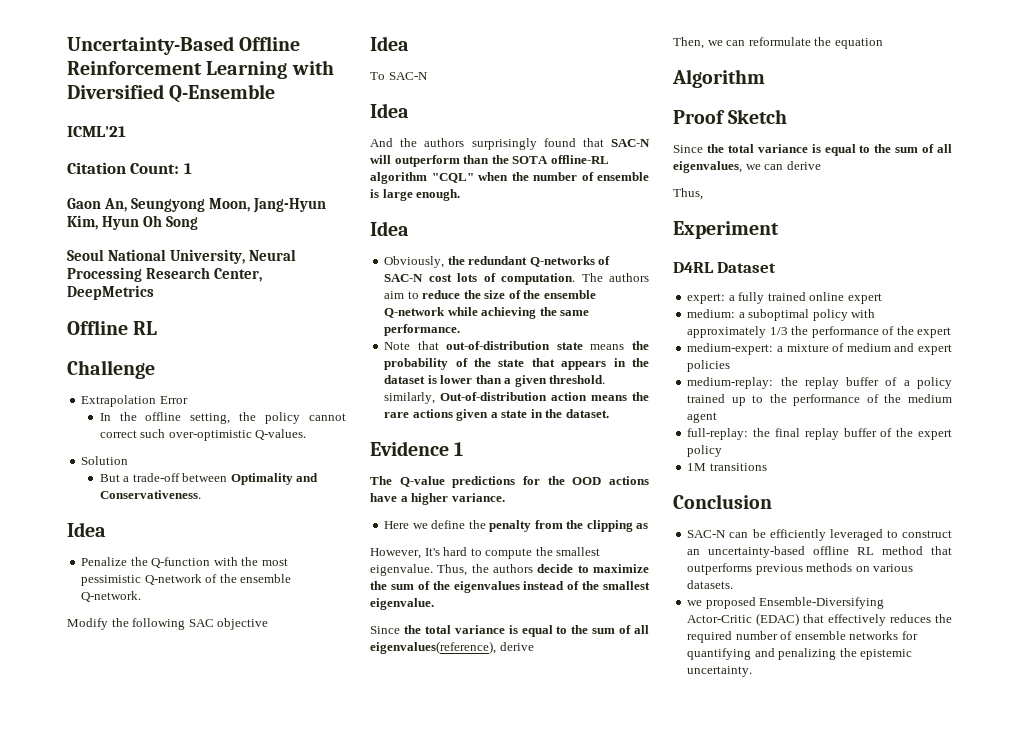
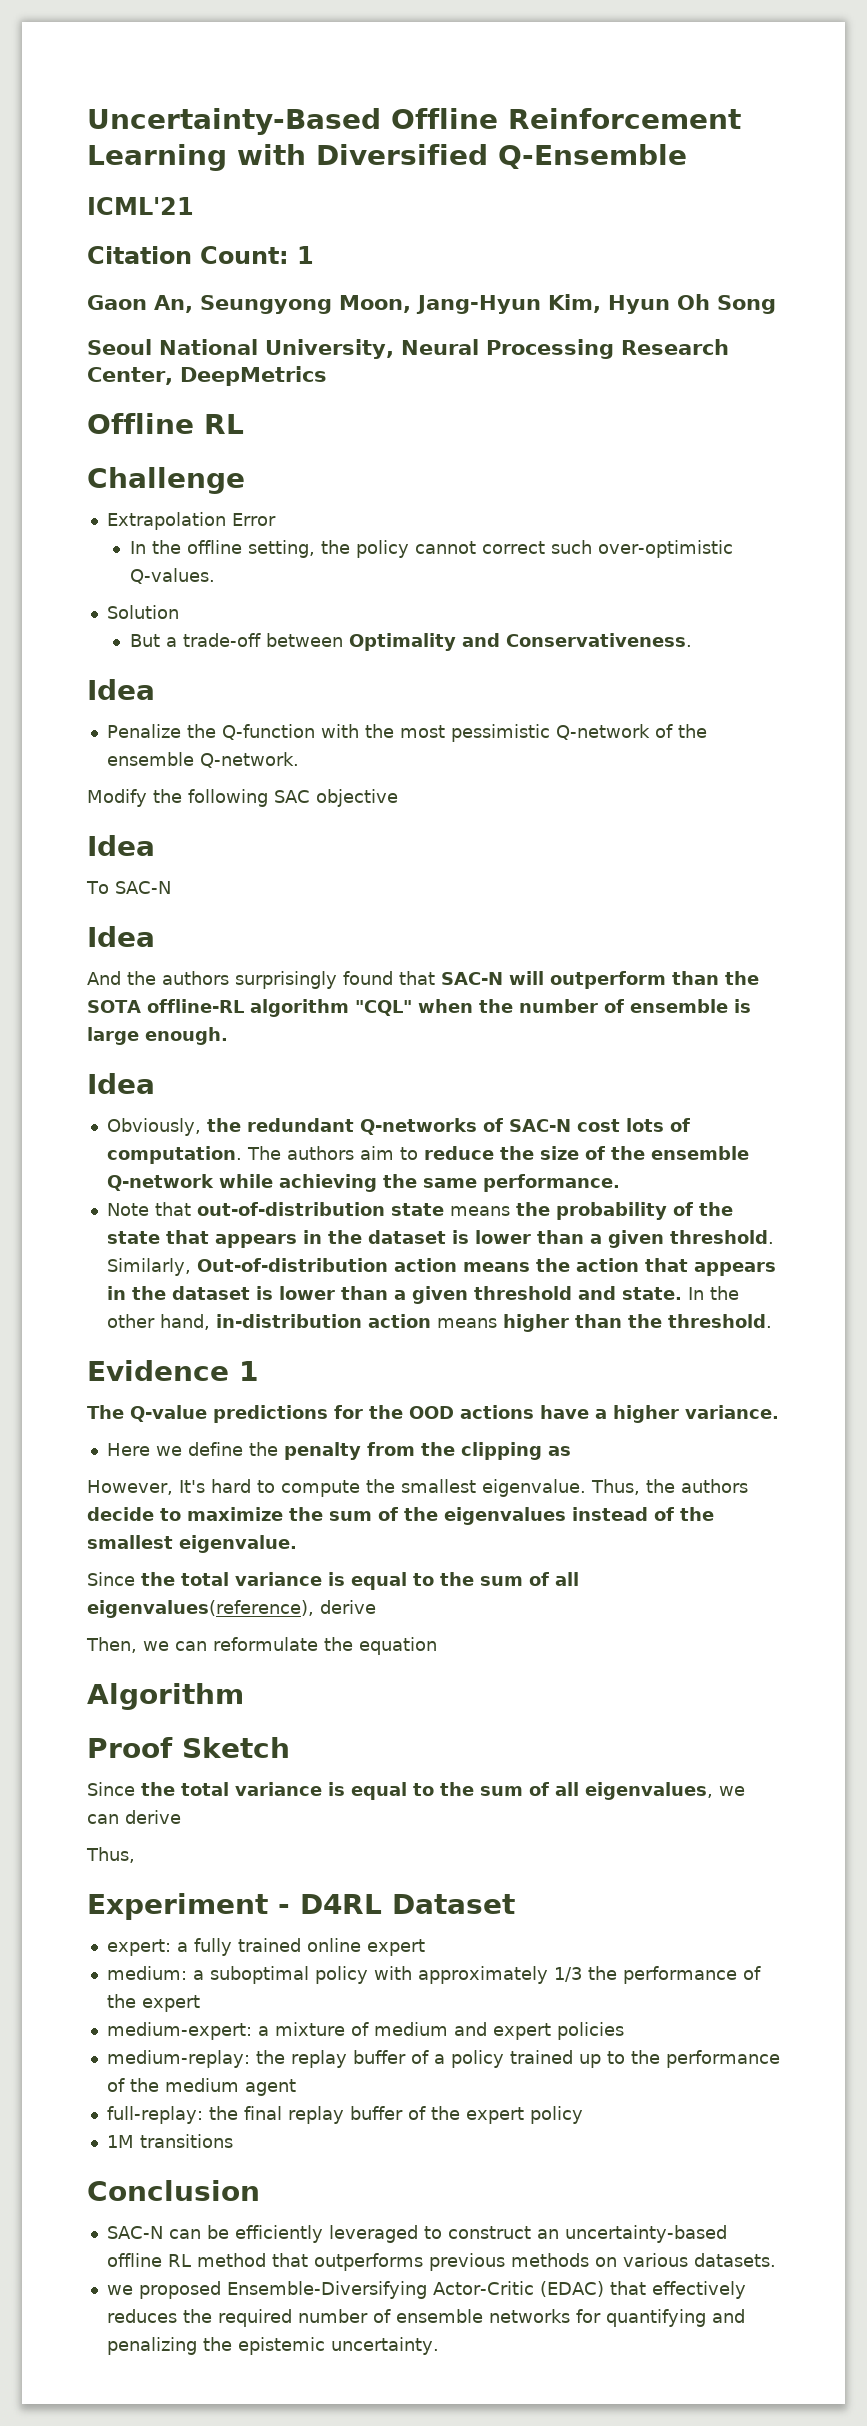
- Note that out-of-distribution state means the probability of the state that appears in the dataset is lower than a given threshold. similarly, Out-of-distribution action means the rare actions given a state in the dataset.
+ Note that out-of-distribution state means the probability of the state that appears in the dataset is lower than a given threshold. Similarly, Out-of-distribution action means the action that appears in the dataset is lower than a given threshold and state. In the other hand, in-distribution action means higher than the threshold.
- Experiment
- D4RL Dataset
+ Experiment - D4RL Dataset

